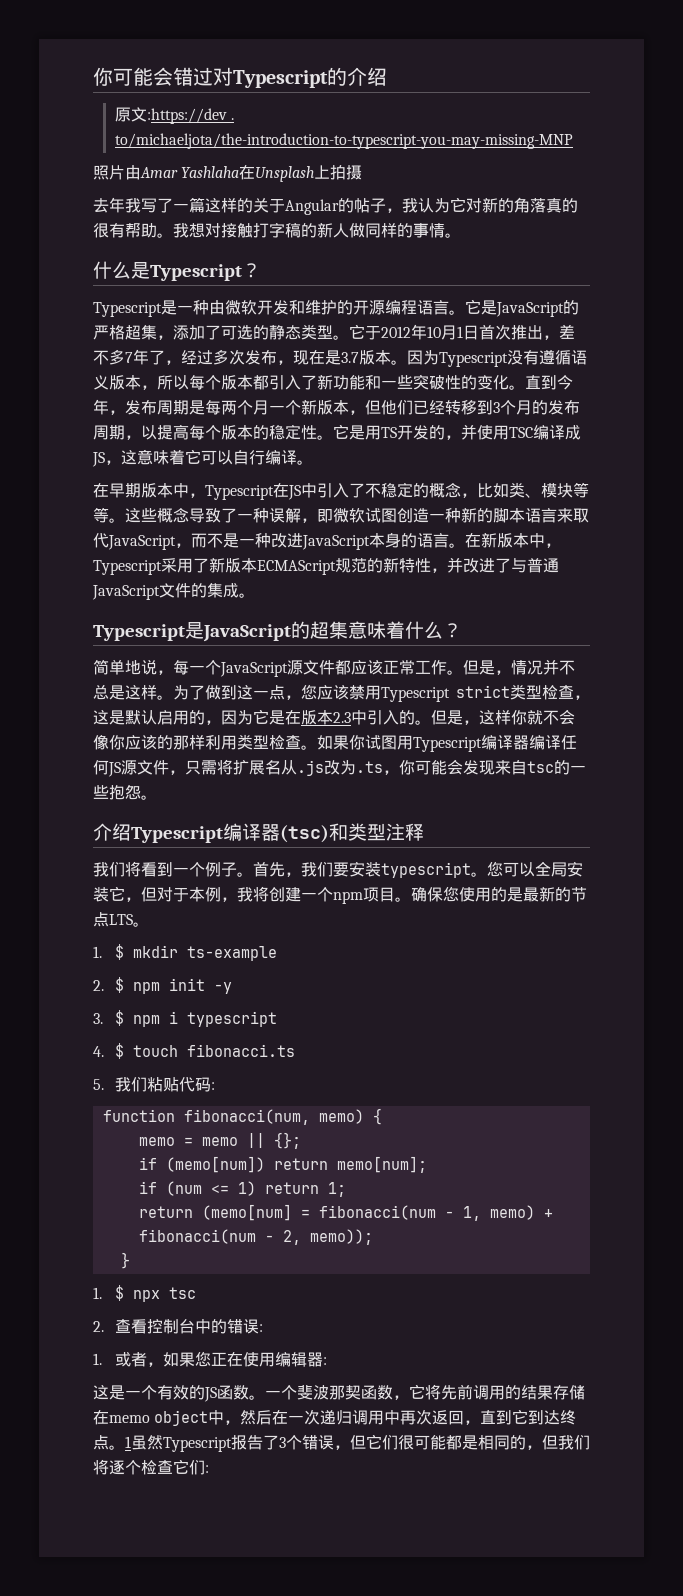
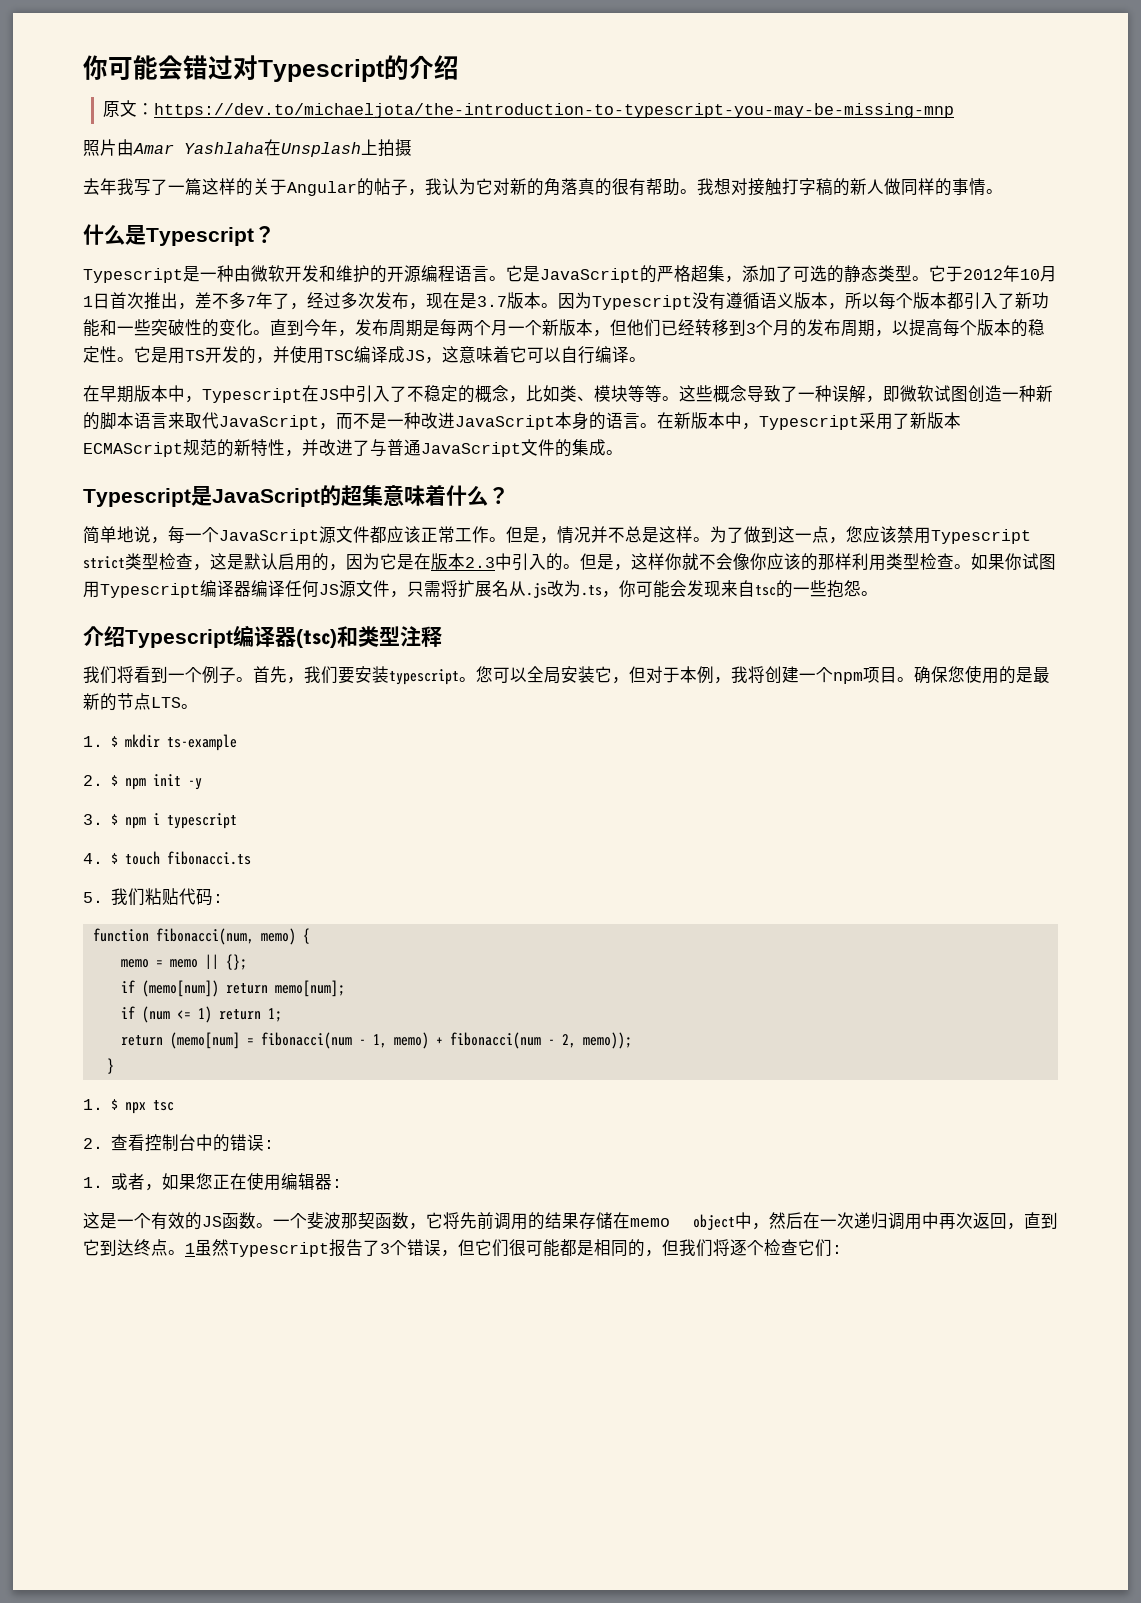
- 原文:https://dev . to/michaeljota/the-introduction-to-typescript-you-may-missing-MNP
+ 原文：https://dev.to/michaeljota/the-introduction-to-typescript-you-may-be-missing-mnp

